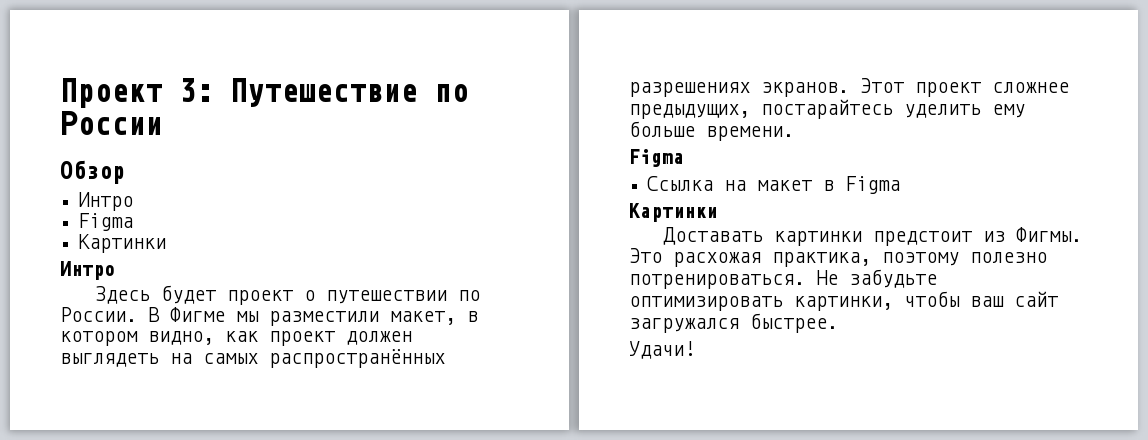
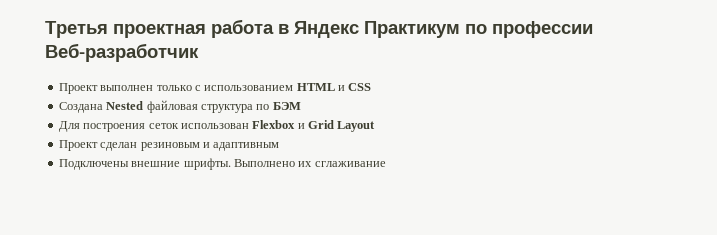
- Проект 3: Путешествие по России
- Обзор
- Интро
- Figma
- Картинки
- Интро
- Здесь будет проект о путешествии по России. В Фигме мы разместили макет, в котором видно, как проект должен выглядеть на самых распространённых разрешениях экранов. Этот проект сложнее предыдущих, постарайтесь уделить ему больше времени.
- Figma
- Ссылка на макет в Figma
- Картинки
- Доставать картинки предстоит из Фигмы. Это расхожая практика, поэтому полезно потренироваться. Не забудьте оптимизировать картинки, чтобы ваш сайт загружался быстрее.
- Удачи!
+ Третья проектная работа в Яндекс Практикум по профессии Веб-рaзработчик
+ Проект выполнен только с использованием HTML и CSS
+ Создана Nested файловая структура по БЭМ
+ Для построения сеток использован Flexbox и Grid Layout
+ Проект сделан резиновым и адаптивным
+ Подключены внешние шрифты. Выполнено их сглаживание

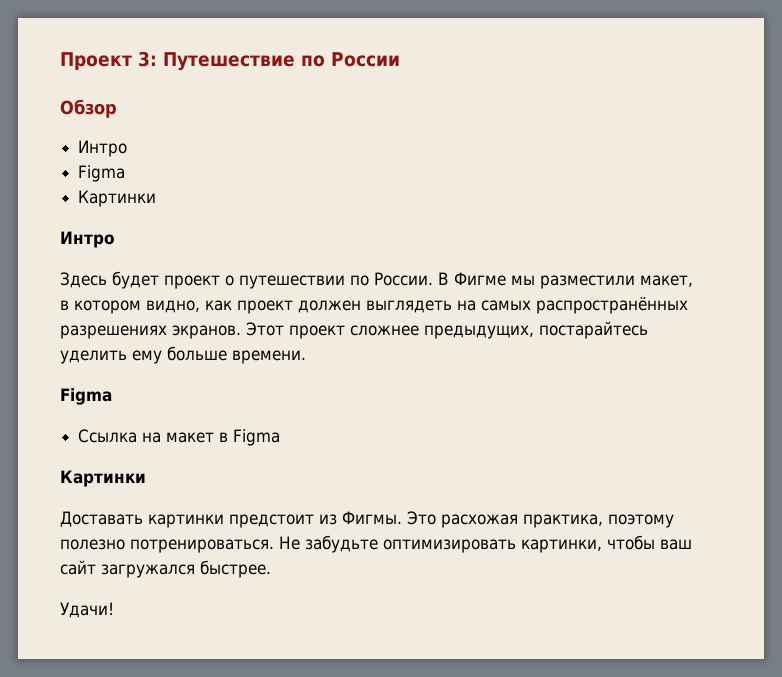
- Третья проектная работа в Яндекс Практикум по профессии Веб-рaзработчик
- Проект выполнен только с использованием HTML и CSS
- Создана Nested файловая структура по БЭМ
- Для построения сеток использован Flexbox и Grid Layout
- Проект сделан резиновым и адаптивным
- Подключены внешние шрифты. Выполнено их сглаживание
+ Проект 3: Путешествие по России
+ Обзор
+ Интро
+ Figma
+ Картинки
+ Интро
+ Здесь будет проект о путешествии по России. В Фигме мы разместили макет, в котором видно, как проект должен выглядеть на самых распространённых разрешениях экранов. Этот проект сложнее предыдущих, постарайтесь уделить ему больше времени.
+ Figma
+ Ссылка на макет в Figma
+ Картинки
+ Доставать картинки предстоит из Фигмы. Это расхожая практика, поэтому полезно потренироваться. Не забудьте оптимизировать картинки, чтобы ваш сайт загружался быстрее.
+ Удачи!

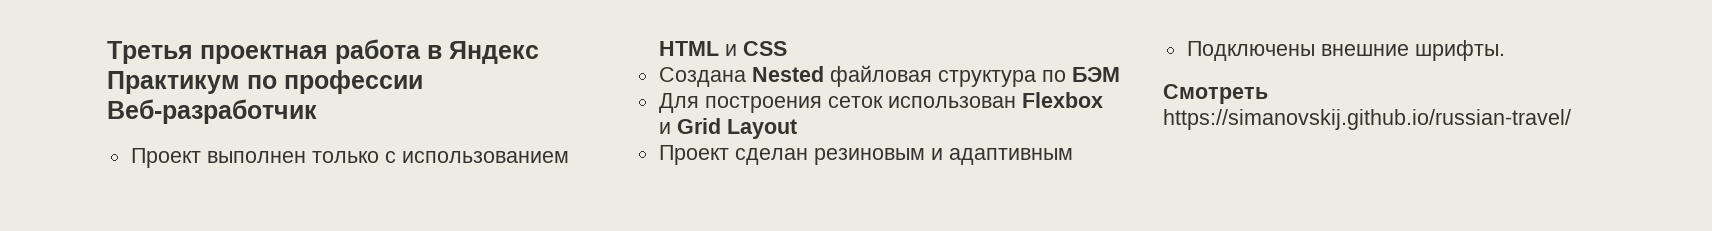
- Проект 3: Путешествие по России
- Обзор
- Интро
- Figma
- Картинки
- Интро
- Здесь будет проект о путешествии по России. В Фигме мы разместили макет, в котором видно, как проект должен выглядеть на самых распространённых разрешениях экранов. Этот проект сложнее предыдущих, постарайтесь уделить ему больше времени.
- Figma
- Ссылка на макет в Figma
- Картинки
- Доставать картинки предстоит из Фигмы. Это расхожая практика, поэтому полезно потренироваться. Не забудьте оптимизировать картинки, чтобы ваш сайт загружался быстрее.
- Удачи!
+ Третья проектная работа в Яндекс Практикум по профессии Веб-рaзработчик
+ Проект выполнен только с использованием HTML и CSS
+ Создана Nested файловая структура по БЭМ
+ Для построения сеток использован Flexbox и Grid Layout
+ Проект сделан резиновым и адаптивным
+ Подключены внешние шрифты.
+ Смотреть https://simanovskij.github.io/russian-travel/

